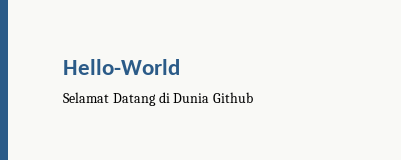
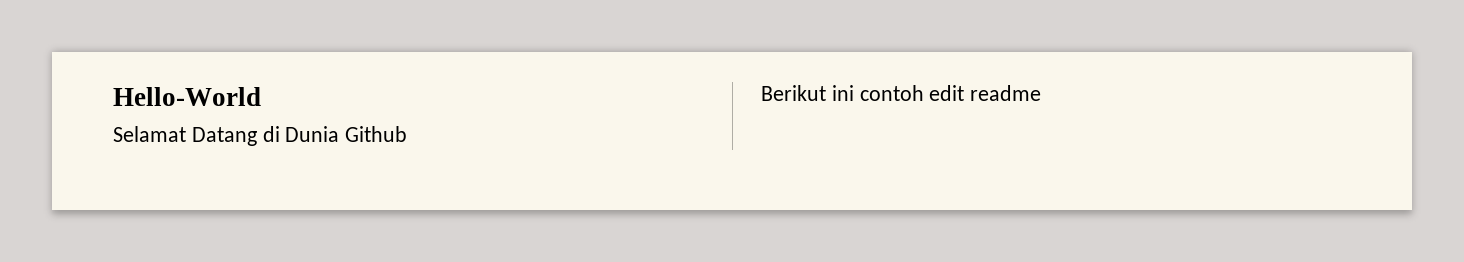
+ Berikut ini contoh edit readme

